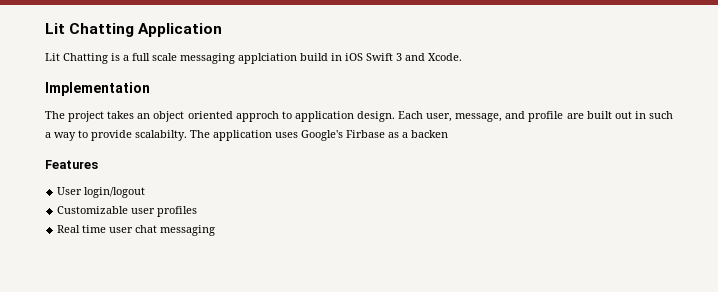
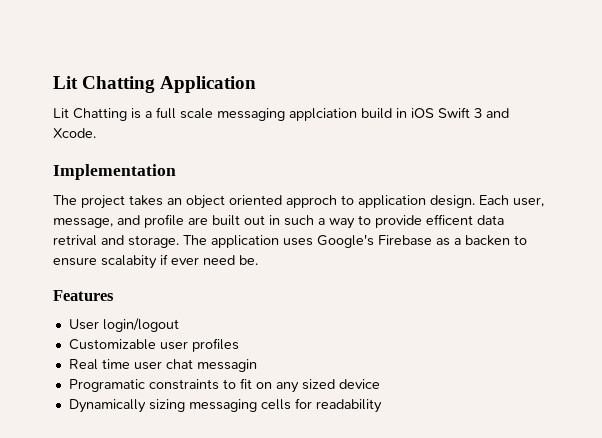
- Each user, message, and profile are built out in such a way to provide scalabilty.
+ Each user, message, and profile are built out in such a way to provide efficent data retrival and storage.
- The application uses Google's Firbase as a backen
+ The application uses Google's Firebase as a backen to ensure scalabity if ever need be.
- Real time user chat messaging
+ Real time user chat messagin
+ Programatic constraints to fit on any sized device
+ Dynamically sizing messaging cells for readability

